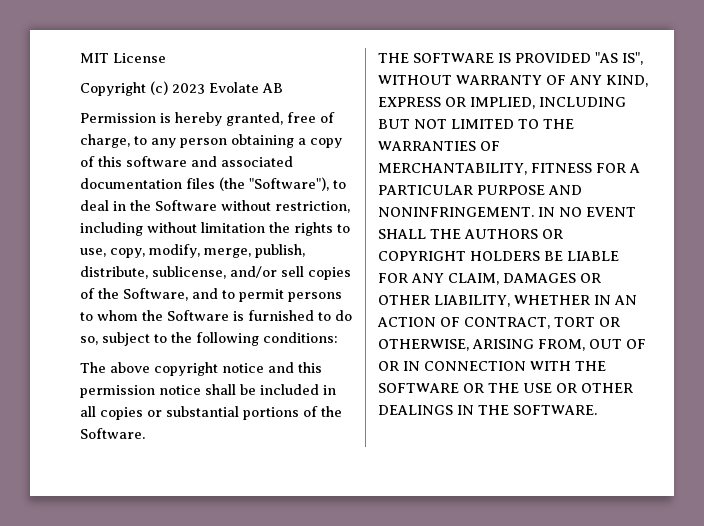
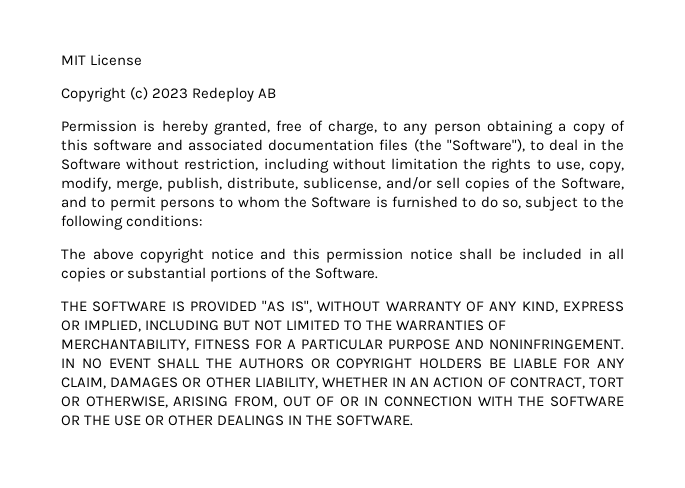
- Copyright (c) 2023 Evolate AB
+ Copyright (c) 2023 Redeploy AB

